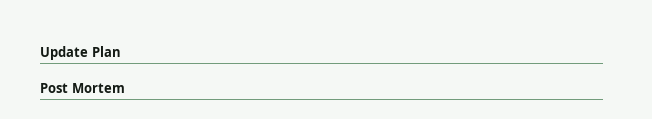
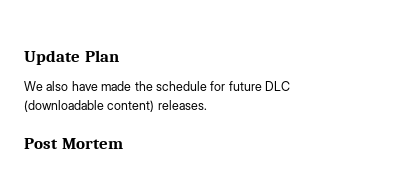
+ We also have made the schedule for future DLC (downloadable content) releases.

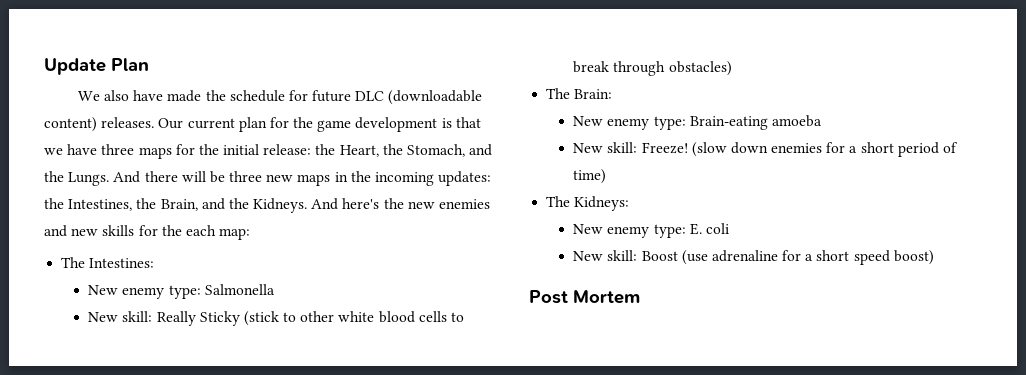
+ Our current plan for the game development is that we have three maps for the initial release: the Heart, the Stomach, and the Lungs. And there will be three new maps in the incoming updates: the Intestines, the Brain, and the Kidneys. And here's the new enemies and new skills for the each map:
+ The Intestines:
+ New enemy type: Salmonella
+ New skill: Really Sticky (stick to other white blood cells to break through obstacles)
+ The Brain:
+ New enemy type: Brain-eating amoeba
+ New skill: Freeze! (slow down enemies for a short period of time)
+ The Kidneys:
+ New enemy type: E. coli
+ New skill: Boost (use adrenaline for a short speed boost)

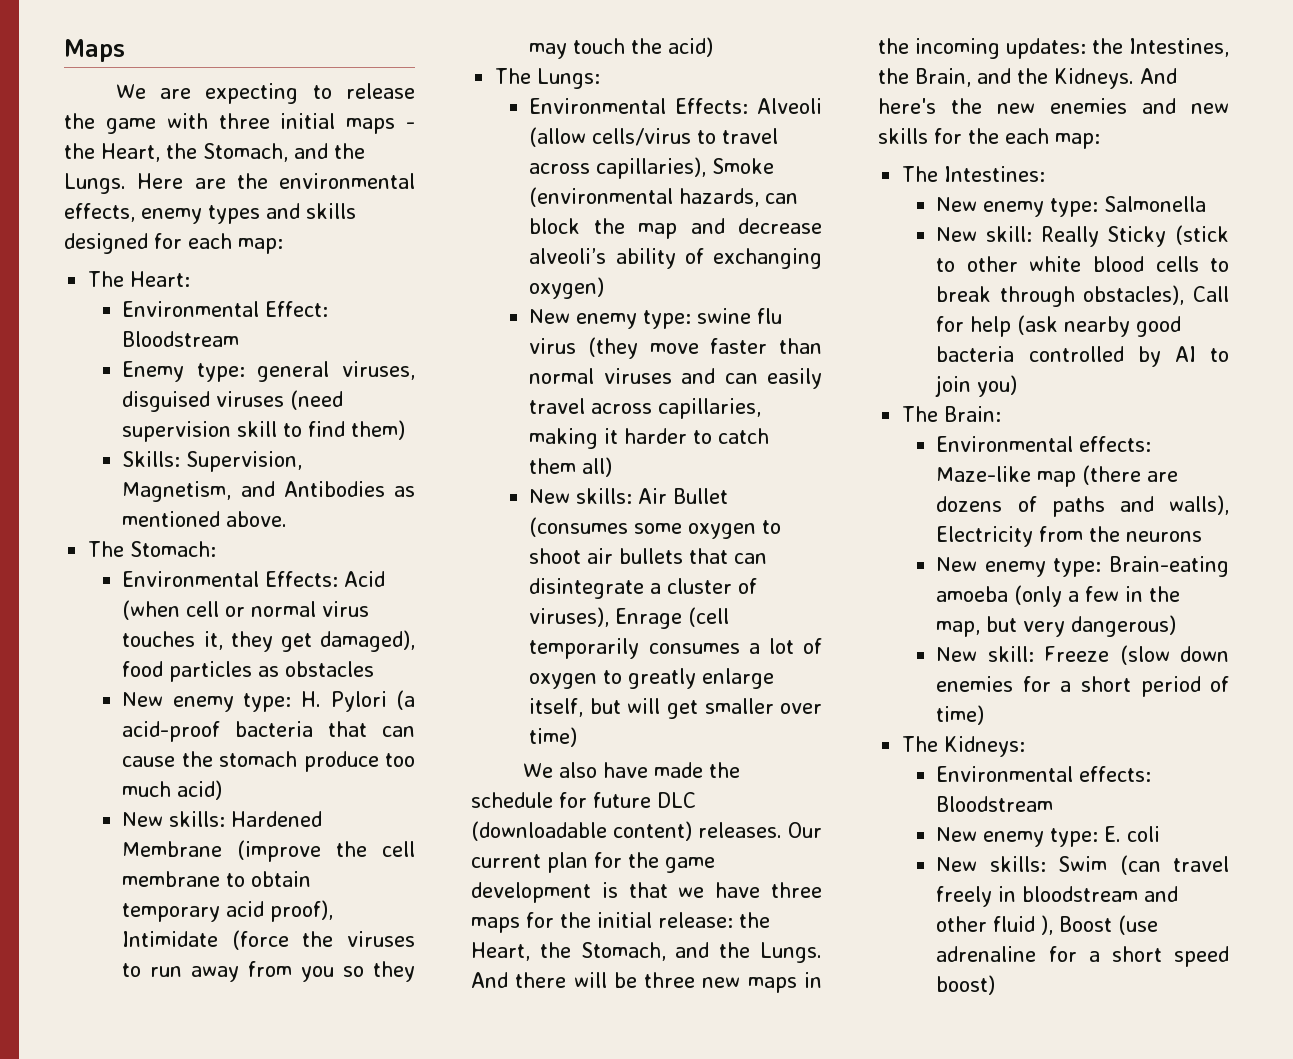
- Update Plan
+ Maps
+ We are expecting to release the game with three initial maps - the Heart, the Stomach, and the Lungs. Here are the environmental effects, enemy types and skills designed for each map:
+ The Heart:
+ Environmental Effect: Bloodstream
+ Enemy type: general viruses, disguised viruses (need supervision skill to find them)
+ Skills: Supervision, Magnetism, and Antibodies as mentioned above.
+ The Stomach:
+ Environmental Effects: Acid (when cell or normal virus touches it, they get damaged), food particles as obstacles
+ New enemy type: H. Pylori (a acid-proof bacteria that can cause the stomach produce too much acid)
+ New skills: Hardened Membrane (improve the cell membrane to obtain temporary acid proof), Intimidate (force the viruses to run away from you so they may touch the acid)
+ The Lungs:
+ Environmental Effects: Alveoli (allow cells/virus to travel across capillaries), Smoke (environmental hazards, can block the map and decrease alveoli’s ability of exchanging oxygen)
+ New enemy type: swine flu virus (they move faster than normal viruses and can easily travel across capillaries, making it harder to catch them all)
+ New skills: Air Bullet (consumes some oxygen to shoot air bullets that can disintegrate a cluster of viruses), Enrage (cell temporarily consumes a lot of oxygen to greatly enlarge itself, but will get smaller over time)
- New skill: Really Sticky (stick to other white blood cells to break through obstacles)
+ New skill: Really Sticky (stick to other white blood cells to break through obstacles), Call for help (ask nearby good bacteria controlled by AI to join you)
  The Brain:
+ Environmental effects: Maze-like map (there are dozens of paths and walls), Electricity from the neurons
- New enemy type: Brain-eating amoeba
- New skill: Freeze! (slow down enemies for a short period of time)
+ New enemy type: Brain-eating amoeba (only a few in the map, but very dangerous)
+ New skill: Freeze (slow down enemies for a short period of time)
+ Environmental effects: Bloodstream
- New skill: Boost (use adrenaline for a short speed boost)
+ New skills: Swim (can travel freely in bloodstream and other fluid ), Boost (use adrenaline for a short speed boost)
- Post Mortem

